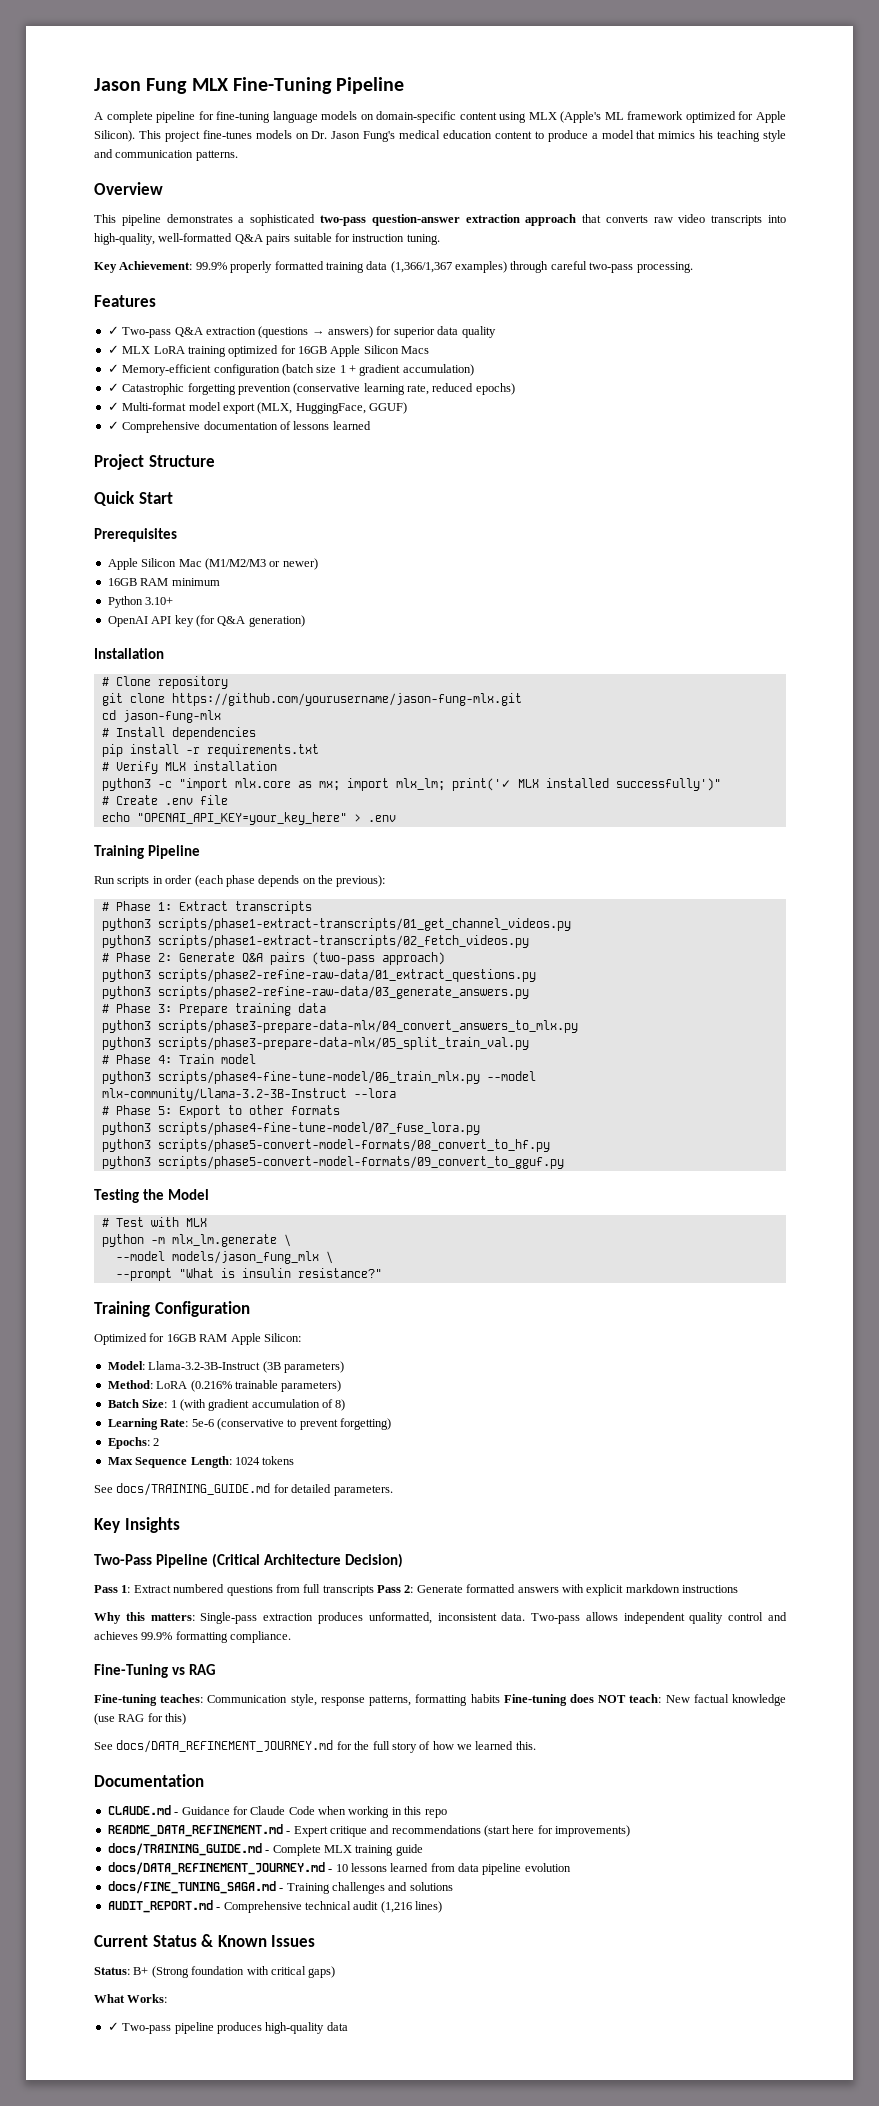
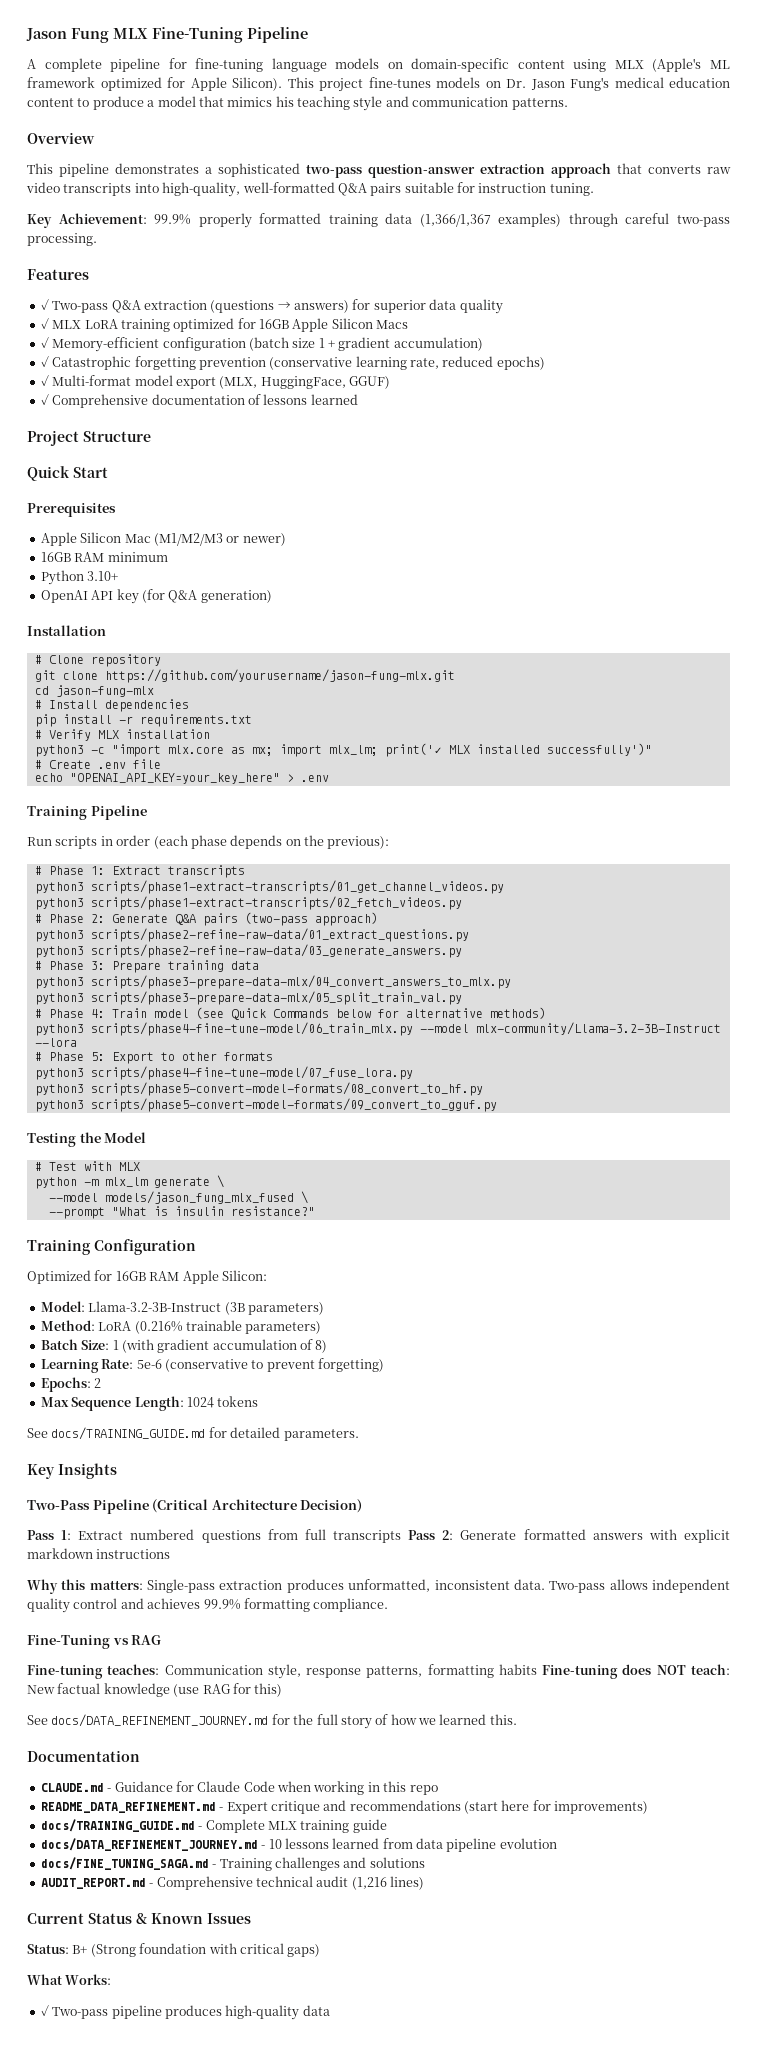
- # Phase 4: Train model
+ # Phase 4: Train model (see Quick Commands below for alternative methods)
- python -m mlx_lm.generate \
+ python -m mlx_lm generate \
- --model models/jason_fung_mlx \
+ --model models/jason_fung_mlx_fused \

